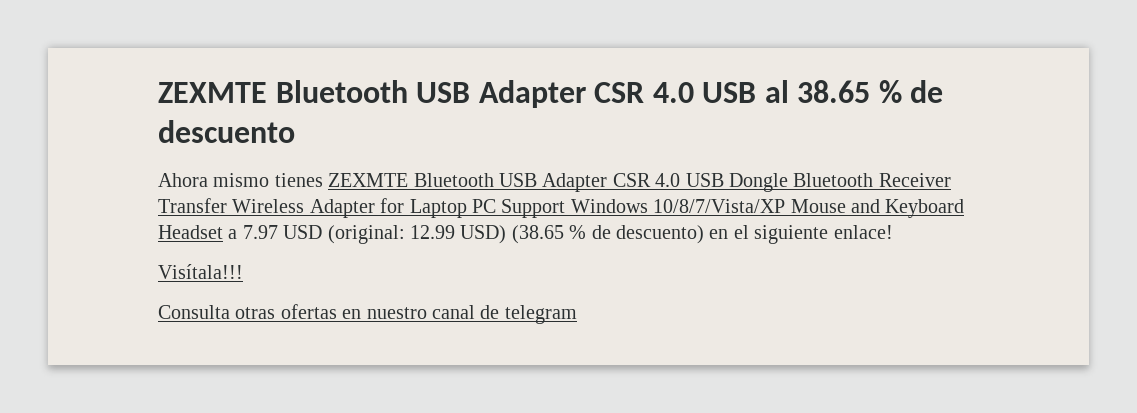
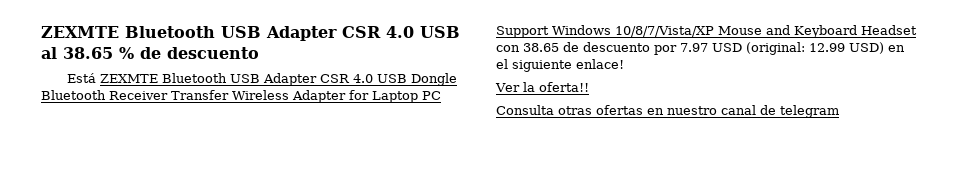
- Ahora mismo tienes ZEXMTE Bluetooth USB Adapter CSR 4.0 USB Dongle Bluetooth Receiver Transfer Wireless Adapter for Laptop PC Support Windows 10/8/7/Vista/XP Mouse and Keyboard Headset a 7.97 USD (original: 12.99 USD) (38.65 % de descuento) en el siguiente enlace!
+ Está ZEXMTE Bluetooth USB Adapter CSR 4.0 USB Dongle Bluetooth Receiver Transfer Wireless Adapter for Laptop PC Support Windows 10/8/7/Vista/XP Mouse and Keyboard Headset con 38.65 de descuento por 7.97 USD (original: 12.99 USD) en el siguiente enlace!
- Visítala!!!
+ Ver la oferta!!

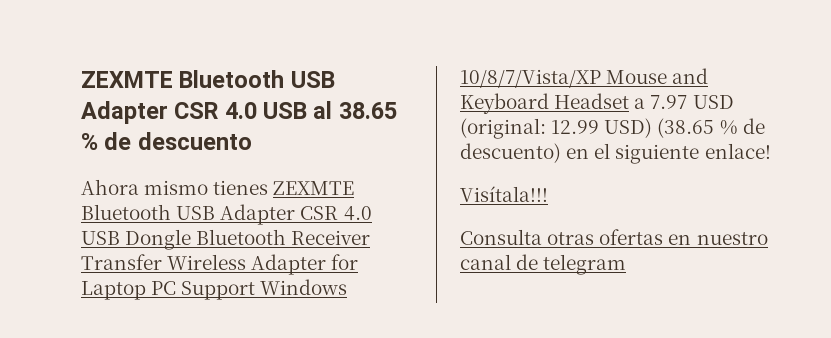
- Está ZEXMTE Bluetooth USB Adapter CSR 4.0 USB Dongle Bluetooth Receiver Transfer Wireless Adapter for Laptop PC Support Windows 10/8/7/Vista/XP Mouse and Keyboard Headset con 38.65 de descuento por 7.97 USD (original: 12.99 USD) en el siguiente enlace!
+ Ahora mismo tienes ZEXMTE Bluetooth USB Adapter CSR 4.0 USB Dongle Bluetooth Receiver Transfer Wireless Adapter for Laptop PC Support Windows 10/8/7/Vista/XP Mouse and Keyboard Headset a 7.97 USD (original: 12.99 USD) (38.65 % de descuento) en el siguiente enlace!
- Ver la oferta!!
+ Visítala!!!

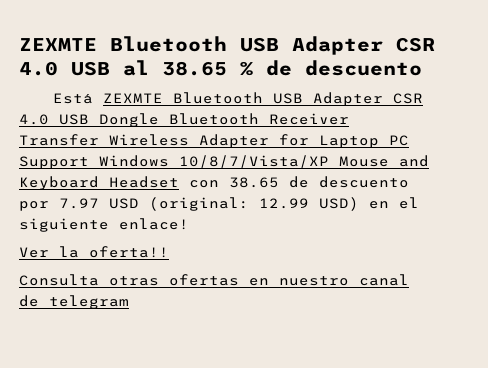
- Ahora mismo tienes ZEXMTE Bluetooth USB Adapter CSR 4.0 USB Dongle Bluetooth Receiver Transfer Wireless Adapter for Laptop PC Support Windows 10/8/7/Vista/XP Mouse and Keyboard Headset a 7.97 USD (original: 12.99 USD) (38.65 % de descuento) en el siguiente enlace!
+ Está ZEXMTE Bluetooth USB Adapter CSR 4.0 USB Dongle Bluetooth Receiver Transfer Wireless Adapter for Laptop PC Support Windows 10/8/7/Vista/XP Mouse and Keyboard Headset con 38.65 de descuento por 7.97 USD (original: 12.99 USD) en el siguiente enlace!
- Visítala!!!
+ Ver la oferta!!

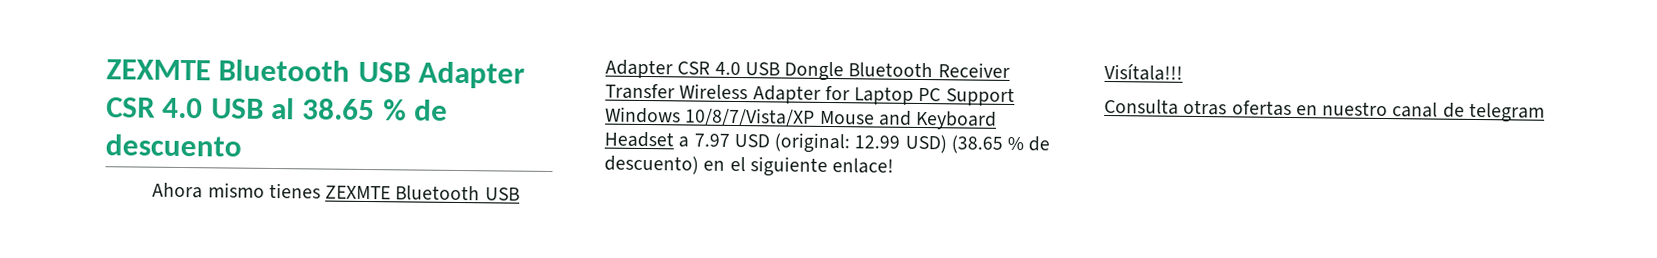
- Está ZEXMTE Bluetooth USB Adapter CSR 4.0 USB Dongle Bluetooth Receiver Transfer Wireless Adapter for Laptop PC Support Windows 10/8/7/Vista/XP Mouse and Keyboard Headset con 38.65 de descuento por 7.97 USD (original: 12.99 USD) en el siguiente enlace!
+ Ahora mismo tienes ZEXMTE Bluetooth USB Adapter CSR 4.0 USB Dongle Bluetooth Receiver Transfer Wireless Adapter for Laptop PC Support Windows 10/8/7/Vista/XP Mouse and Keyboard Headset a 7.97 USD (original: 12.99 USD) (38.65 % de descuento) en el siguiente enlace!
- Ver la oferta!!
+ Visítala!!!

